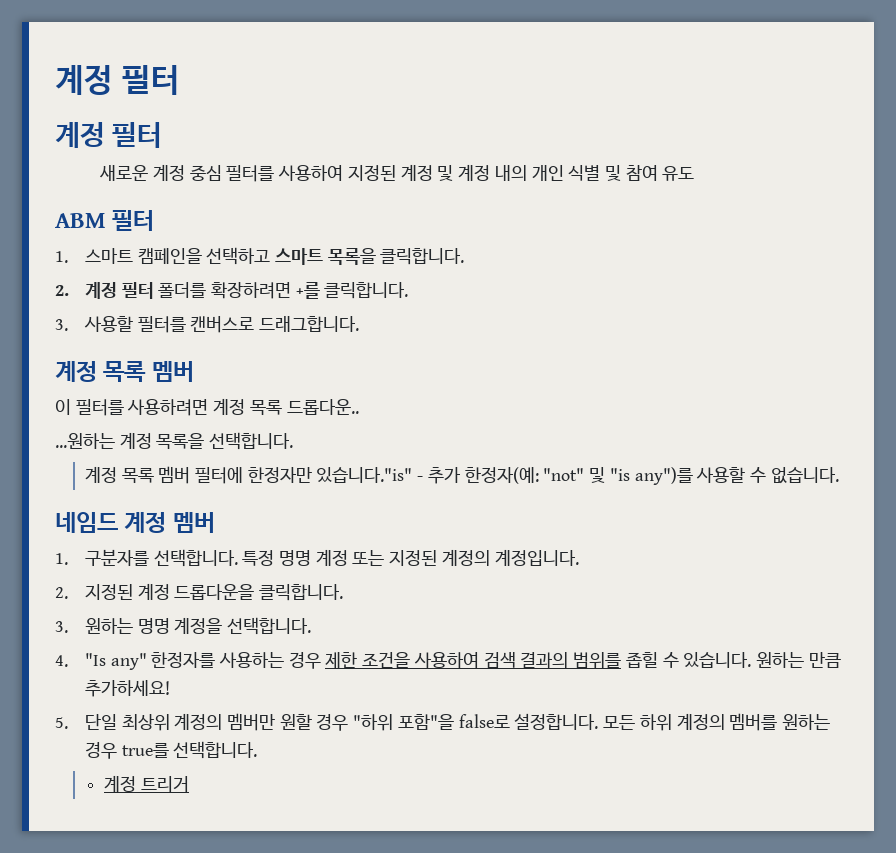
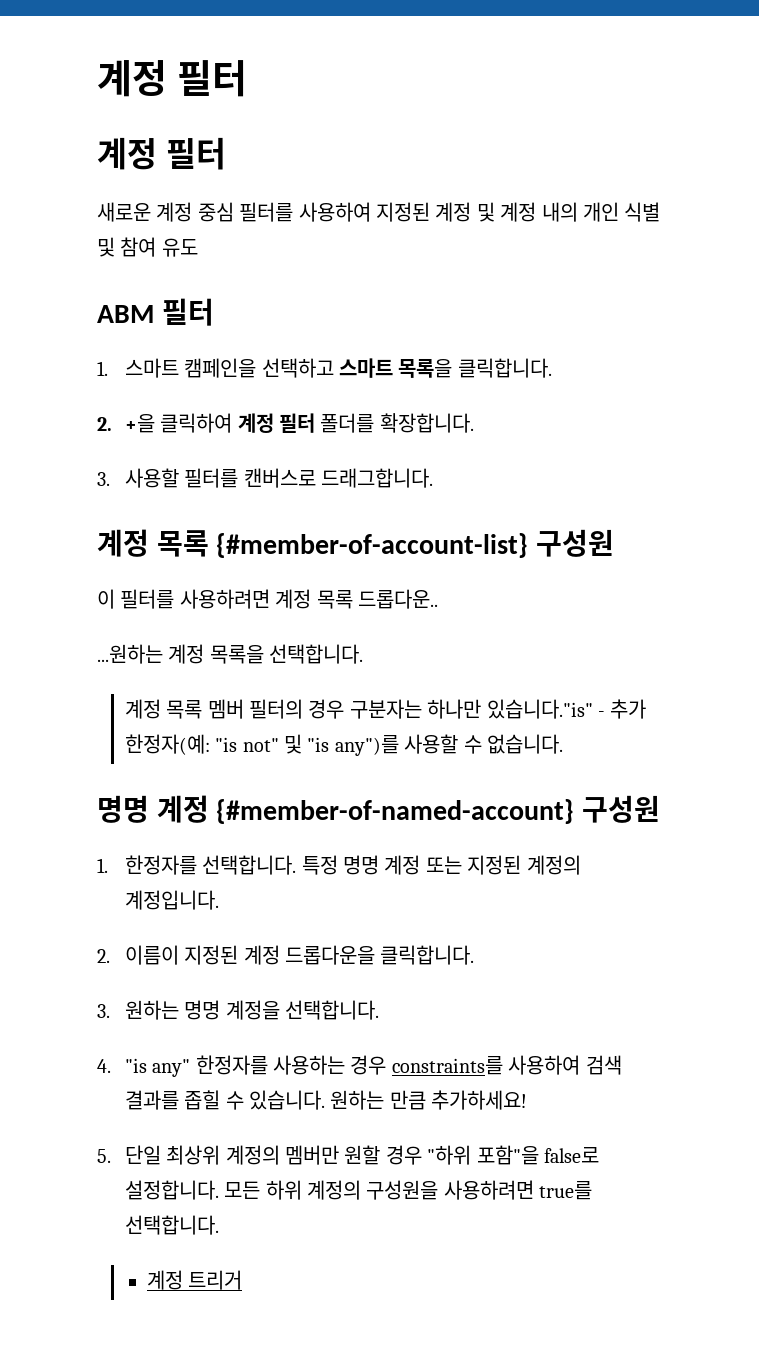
- 2. 계정 필터 폴더를 확장하려면 +를 클릭합니다.
+ 2. +을 클릭하여 계정 필터 폴더를 확장합니다.
  3. 사용할 필터를 캔버스로 드래그합니다.
- 계정 목록 멤버
+ 계정 목록 {#member-of-account-list} 구성원
- 계정 목록 멤버 필터에 한정자만 있습니다."is" - 추가 한정자(예: "not" 및 "is any")를 사용할 수 없습니다.
+ 계정 목록 멤버 필터의 경우 구분자는 하나만 있습니다."is" - 추가 한정자(예: "is not" 및 "is any")를 사용할 수 없습니다.
- 네임드 계정 멤버
- 1. 구분자를 선택합니다.
+ 명명 계정 {#member-of-named-account} 구성원
+ 1. 한정자를 선택합니다.
- 2. 지정된 계정 드롭다운을 클릭합니다.
+ 2. 이름이 지정된 계정 드롭다운을 클릭합니다.
- 4. "Is any" 한정자를 사용하는 경우 제한 조건을 사용하여 검색 결과의 범위를 좁힐 수 있습니다.
+ 4. "is any" 한정자를 사용하는 경우 constraints를 사용하여 검색 결과를 좁힐 수 있습니다.
- 모든 하위 계정의 멤버를 원하는 경우 true를 선택합니다.
+ 모든 하위 계정의 구성원을 사용하려면 true를 선택합니다.

